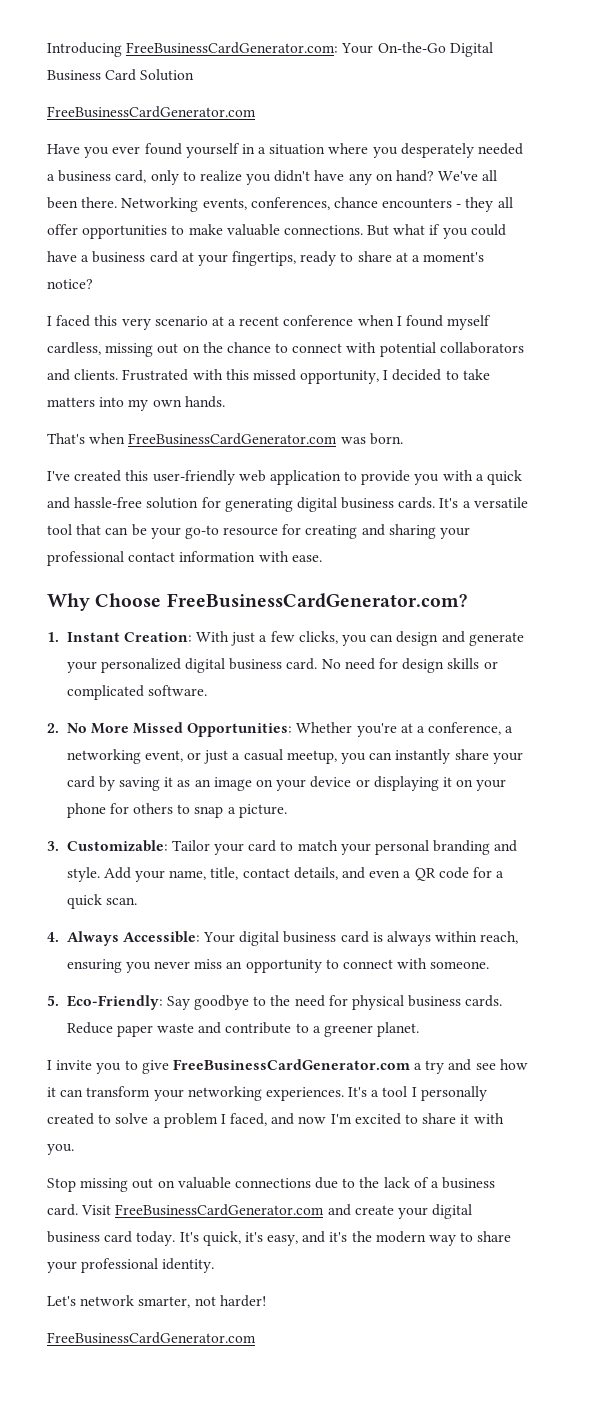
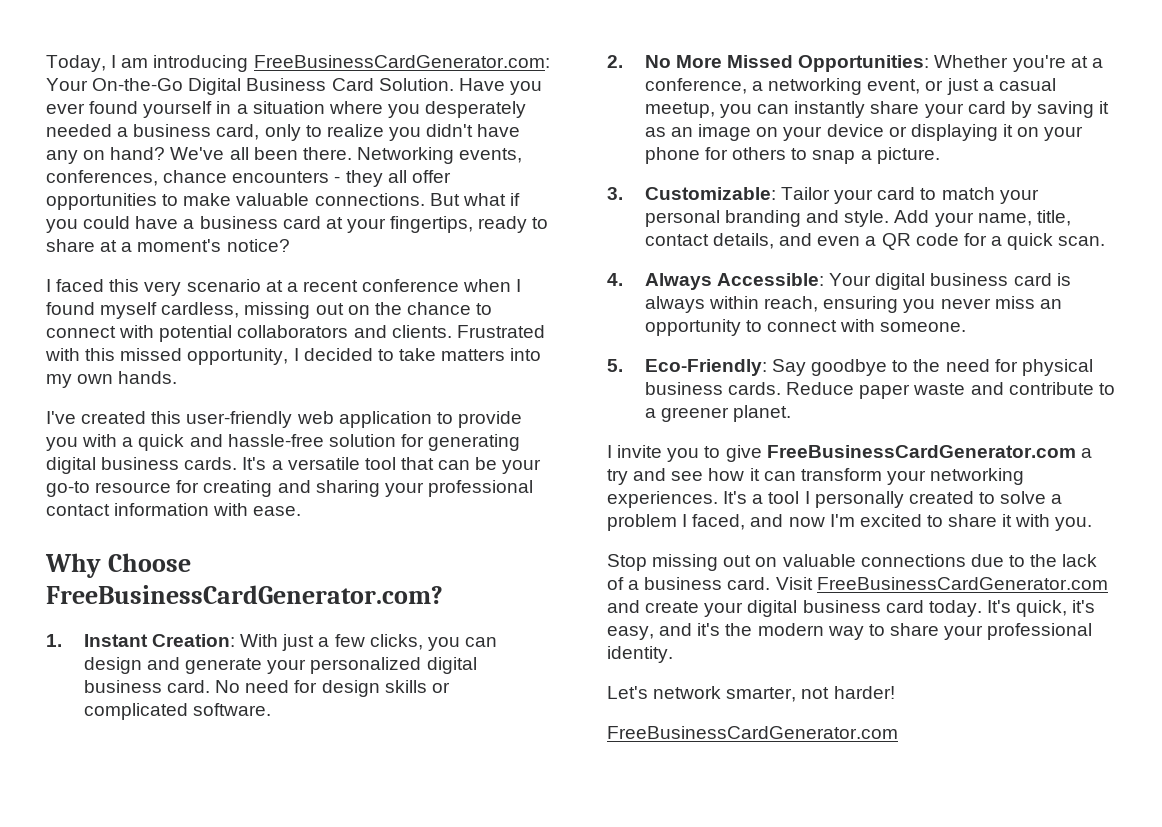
- Introducing FreeBusinessCardGenerator.com: Your On-the-Go Digital Business Card Solution
- FreeBusinessCardGenerator.com
- Have you ever found yourself in a situation where you desperately needed a business card, only to realize you didn't have any on hand?
+ Today, I am introducing FreeBusinessCardGenerator.com: Your On-the-Go Digital Business Card Solution. Have you ever found yourself in a situation where you desperately needed a business card, only to realize you didn't have any on hand?
- That's when FreeBusinessCardGenerator.com was born.

